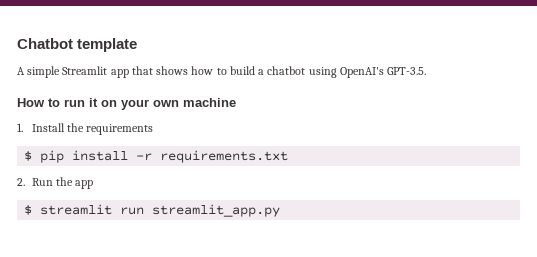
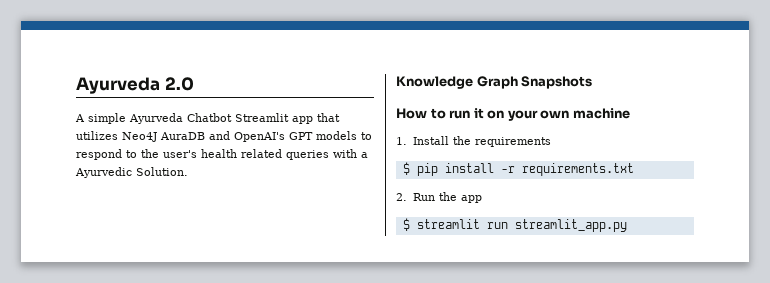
- Chatbot template
+ Ayurveda 2.0
- A simple Streamlit app that shows how to build a chatbot using OpenAI's GPT-3.5.
+ A simple Ayurveda Chatbot Streamlit app that utilizes Neo4J AuraDB and OpenAI's GPT models to respond to the user's health related queries with a Ayurvedic Solution.
+ Knowledge Graph Snapshots

